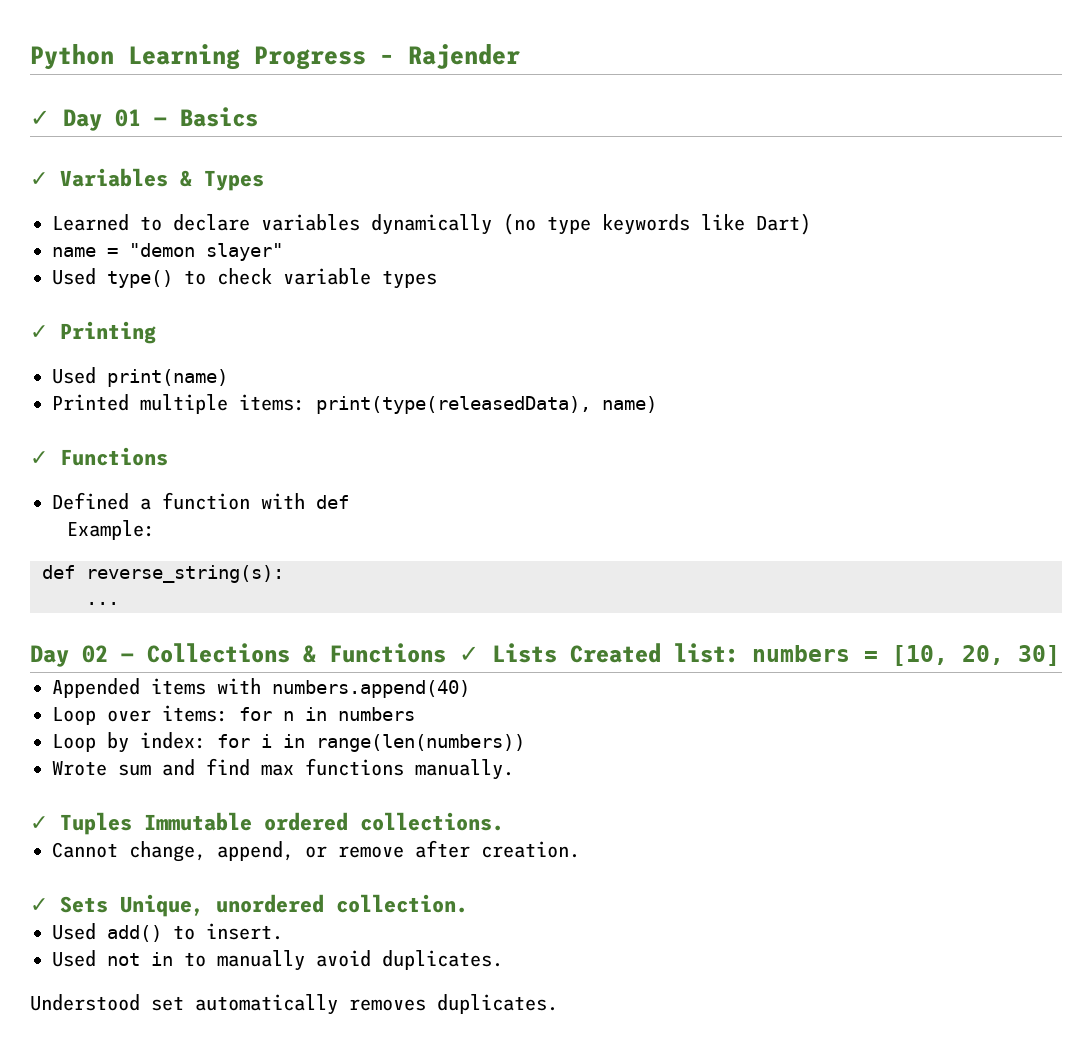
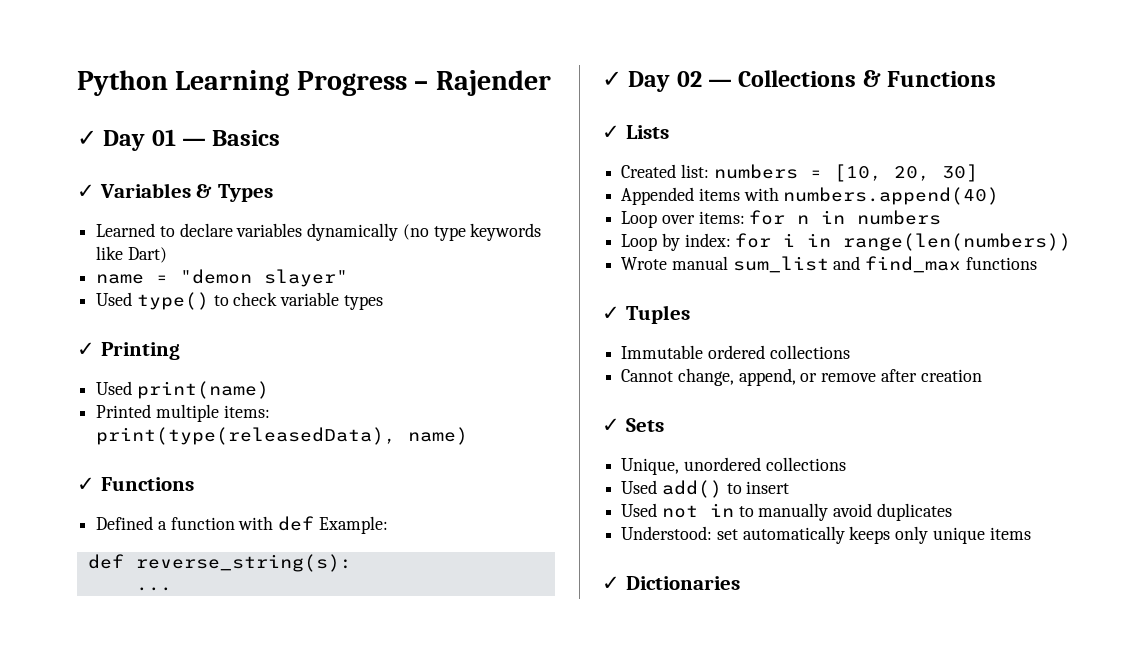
- Defined a function with def
- Example:
+ Defined a function with def Example:
- Day 02 — Collections & Functions ✓ Lists Created list: numbers = [10, 20, 30]
+ ✓ Day 02 — Collections & Functions
+ ✓ Lists
+ Created list: numbers = [10, 20, 30]
- Wrote sum and find max functions manually.
+ Wrote manual sum_list and find_max functions
- ✓ Tuples Immutable ordered collections.
+ ✓ Tuples
+ Immutable ordered collections
- Cannot change, append, or remove after creation.
+ Cannot change, append, or remove after creation
- ✓ Sets Unique, unordered collection.
+ ✓ Sets
+ Unique, unordered collections
- Used add() to insert.
+ Used add() to insert
- Used not in to manually avoid duplicates.
- Understood set automatically removes duplicates.
+ Used not in to manually avoid duplicates
+ Understood: set automatically keeps only unique items
+ ✓ Dictionaries

